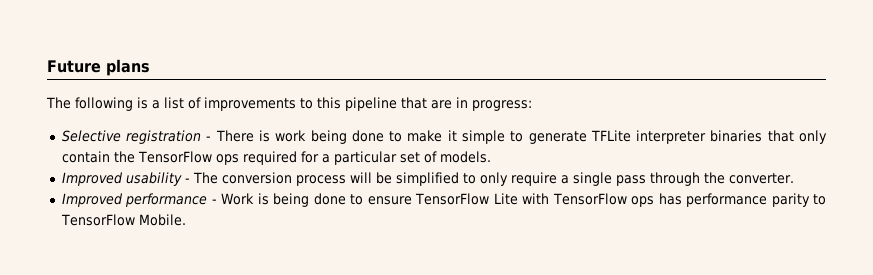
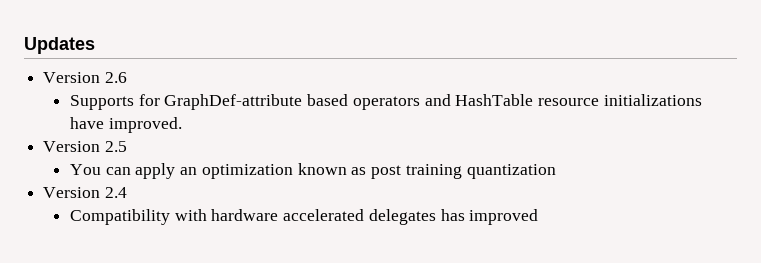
- Future plans
- The following is a list of improvements to this pipeline that are in progress:
- Selective registration - There is work being done to make it simple to generate TFLite interpreter binaries that only contain the TensorFlow ops required for a particular set of models.
- Improved usability - The conversion process will be simplified to only require a single pass through the converter.
- Improved performance - Work is being done to ensure TensorFlow Lite with TensorFlow ops has performance parity to TensorFlow Mobile.
+ Updates
+ Version 2.6
+ Supports for GraphDef-attribute based operators and HashTable resource initializations have improved.
+ Version 2.5
+ You can apply an optimization known as post training quantization
+ Version 2.4
+ Compatibility with hardware accelerated delegates has improved

